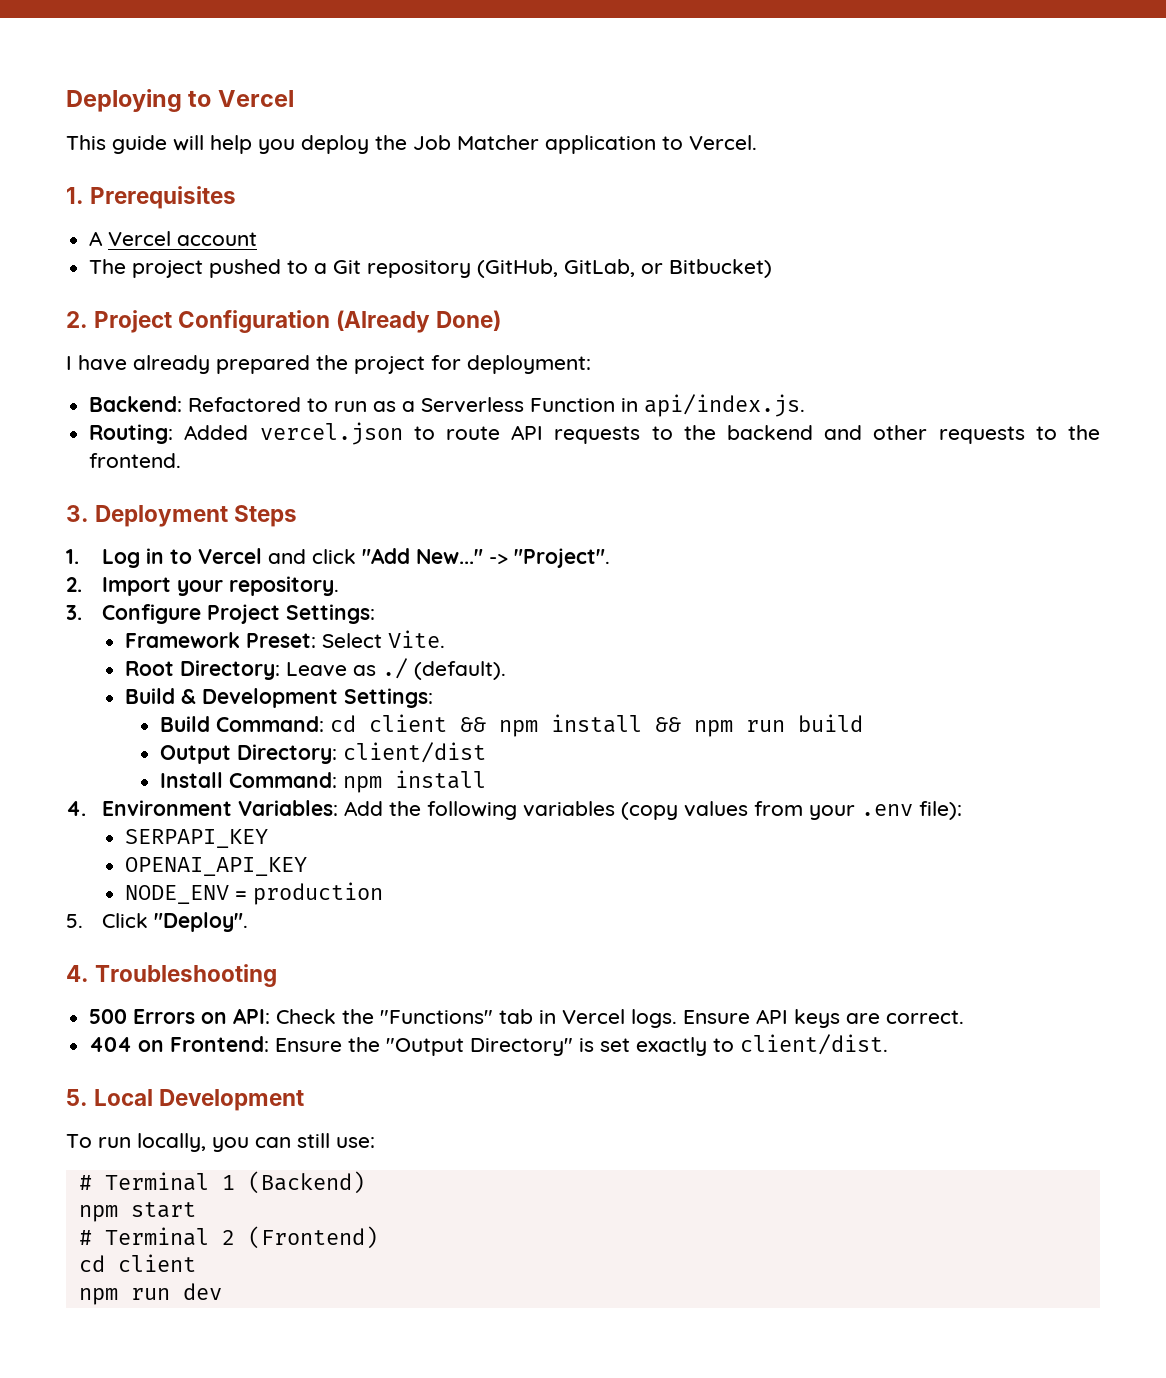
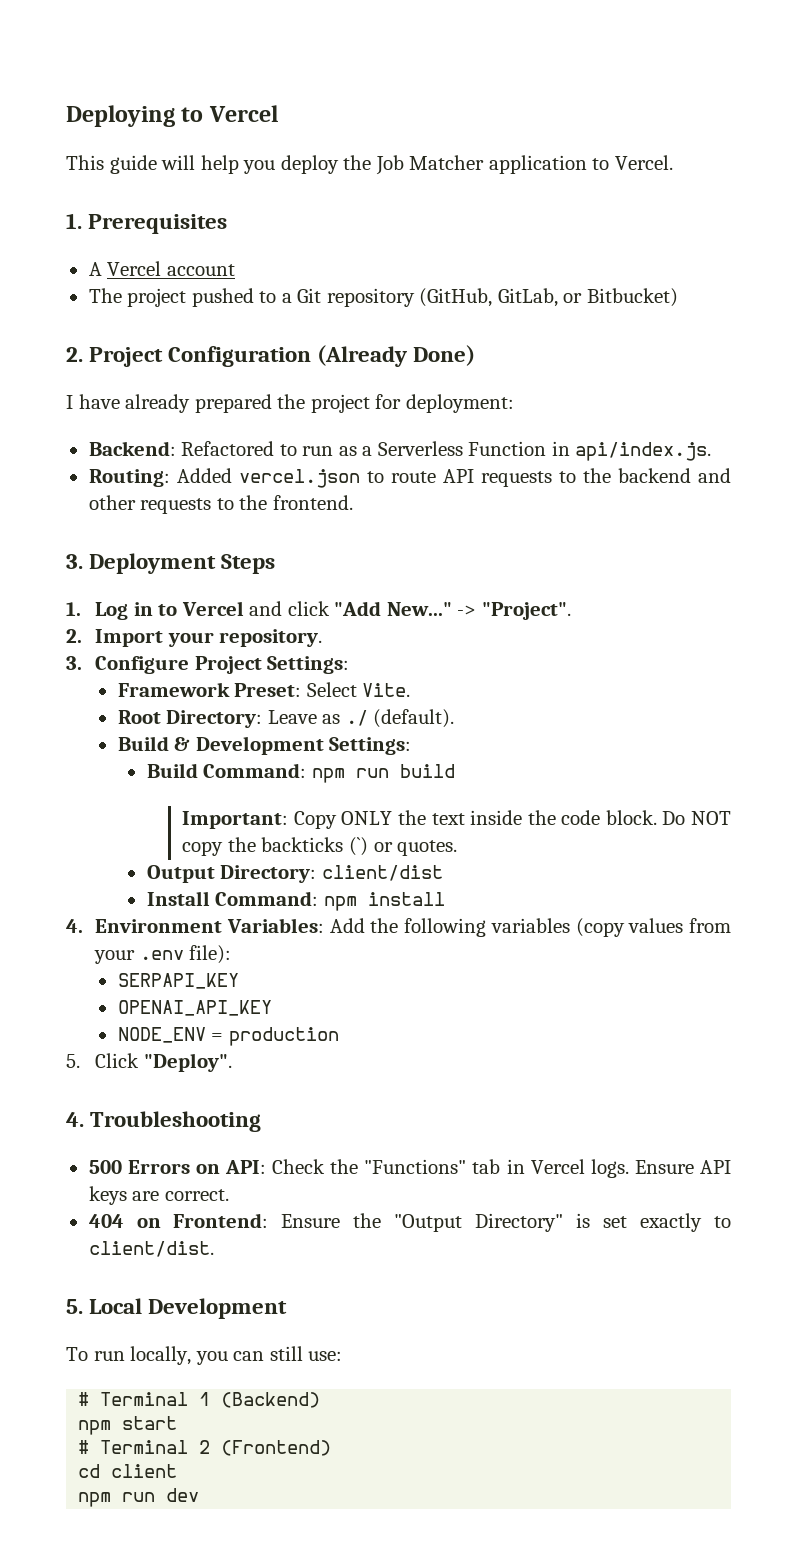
- Build Command: cd client && npm install && npm run build
+ Build Command: npm run build
+ Important: Copy ONLY the text inside the code block. Do NOT copy the backticks (`) or quotes.

